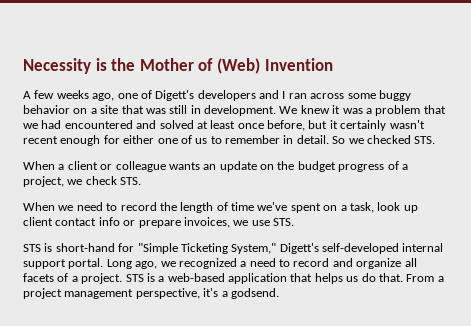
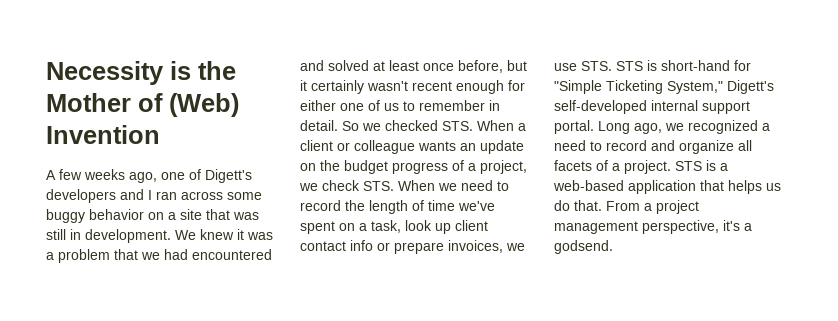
- So we checked STS.
- When a client or colleague wants an update on the budget progress of a project, we check STS.
- When we need to record the length of time we've spent on a task, look up client contact info or prepare invoices, we use STS.
- STS is short-hand for "Simple Ticketing System," Digett's self-developed internal support portal.
+ So we checked STS. When a client or colleague wants an update on the budget progress of a project, we check STS. When we need to record the length of time we've spent on a task, look up client contact info or prepare invoices, we use STS. STS is short-hand for "Simple Ticketing System," Digett's self-developed internal support portal.

